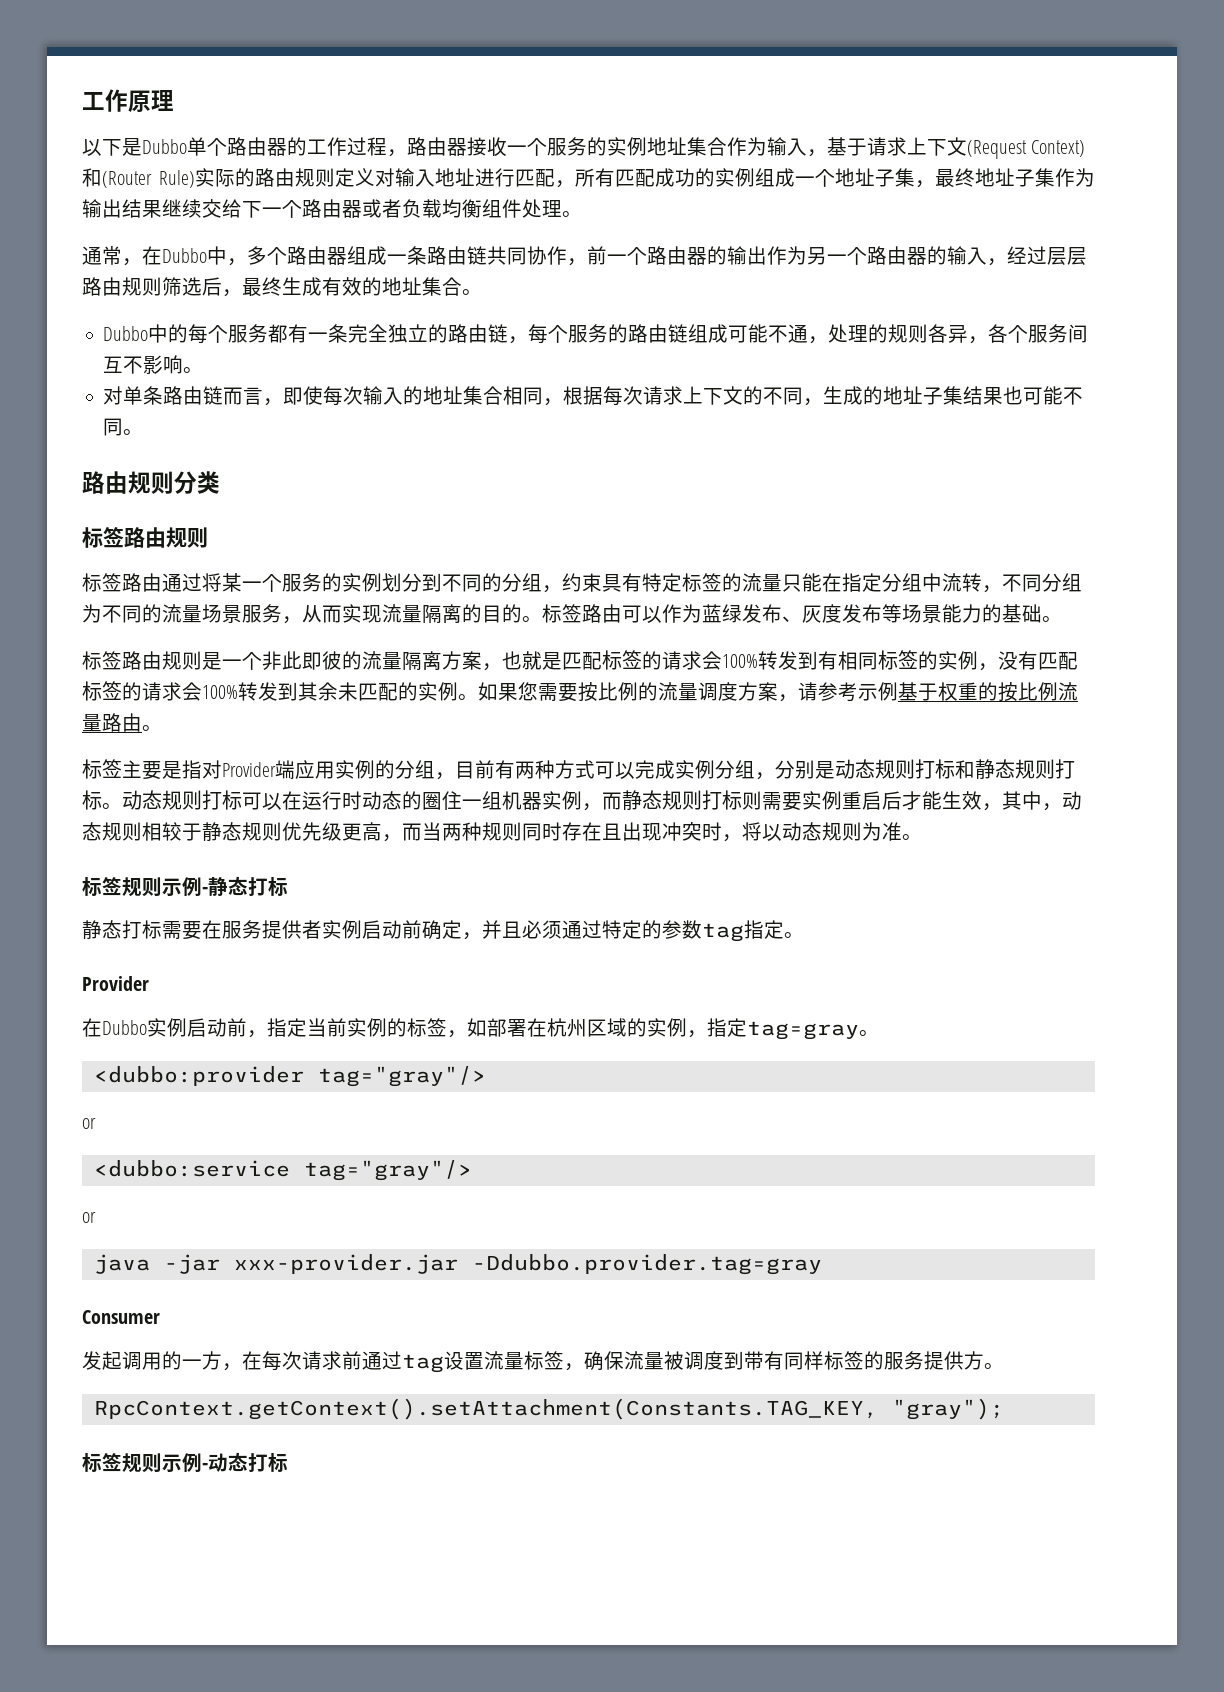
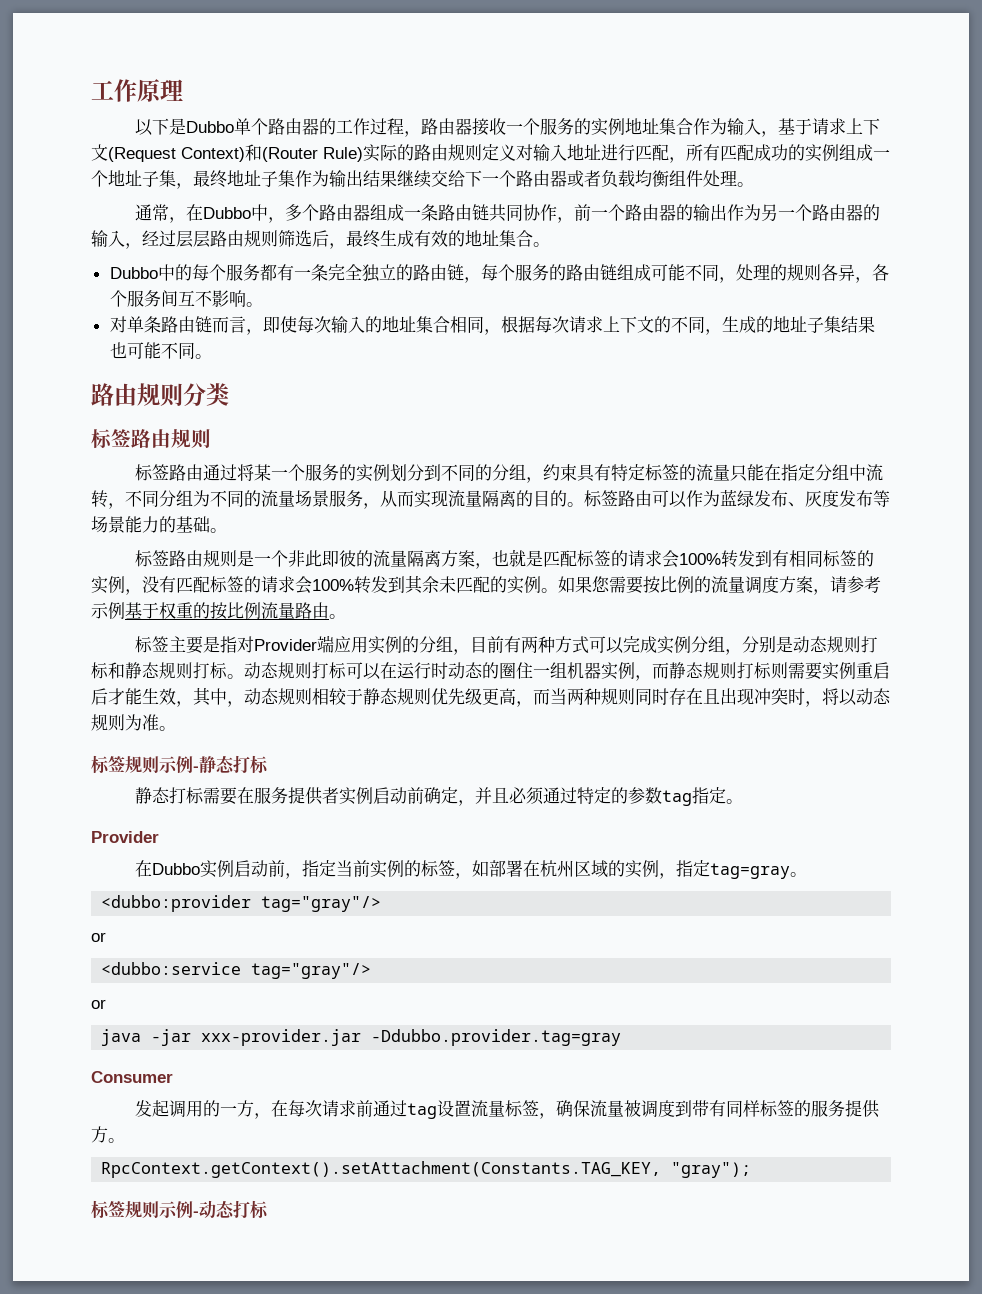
- Dubbo中的每个服务都有一条完全独立的路由链，每个服务的路由链组成可能不通，处理的规则各异，各个服务间互不影响。
+ Dubbo中的每个服务都有一条完全独立的路由链，每个服务的路由链组成可能不同，处理的规则各异，各个服务间互不影响。

